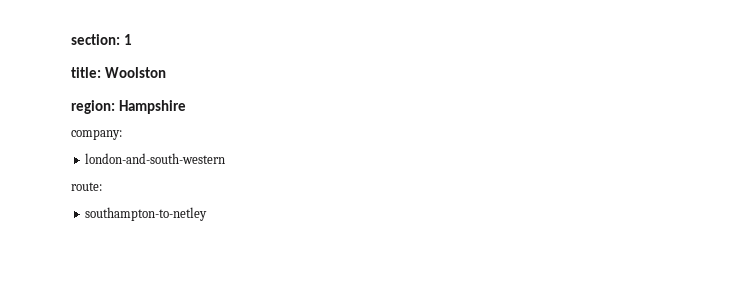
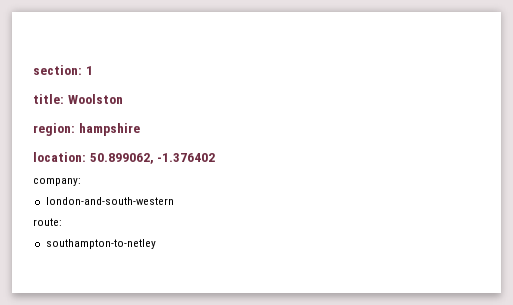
- region: Hampshire
+ region: hampshire
+ location: 50.899062, -1.376402

